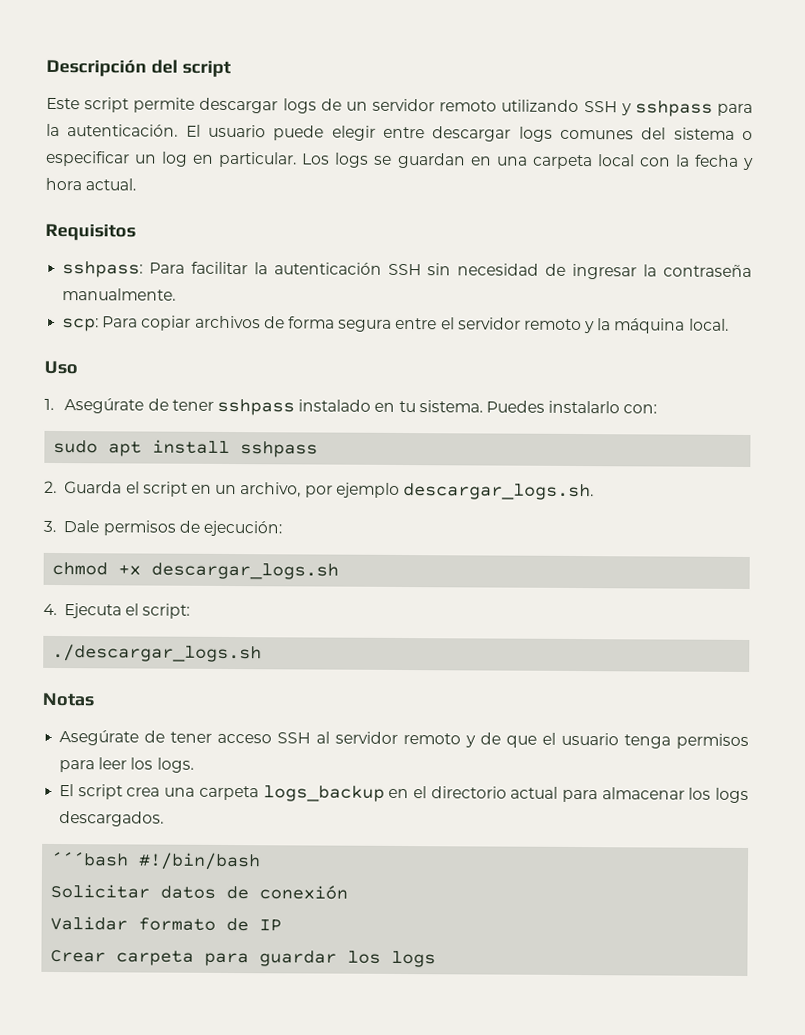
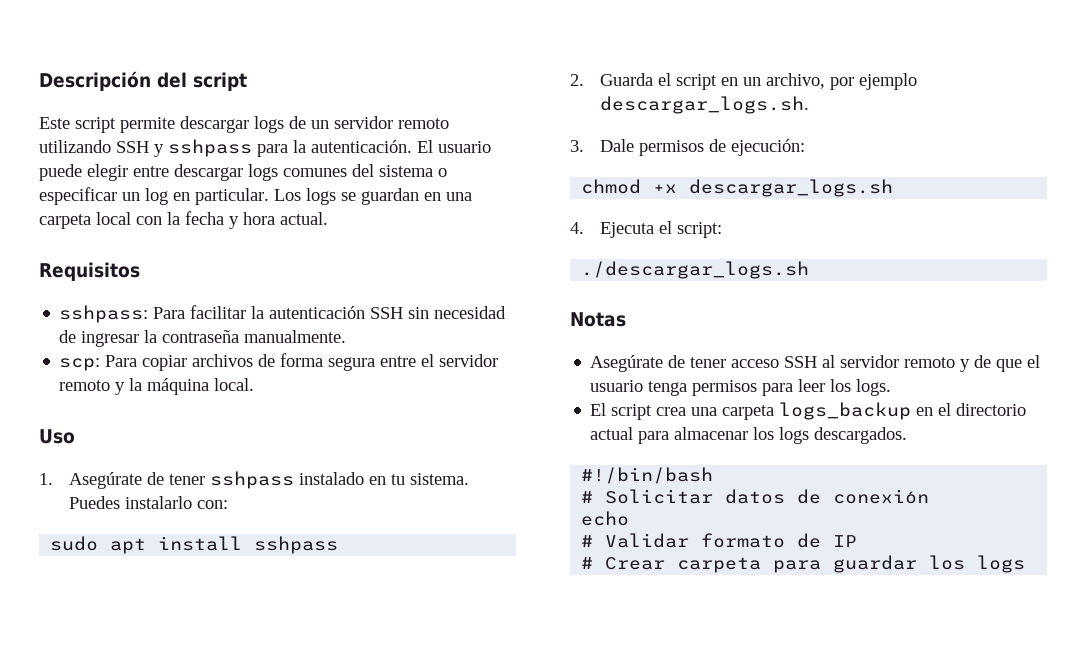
- ´´´bash #!/bin/bash
+ #!/bin/bash
- Solicitar datos de conexión
+ # Solicitar datos de conexión
- Validar formato de IP
+ echo
+ # Validar formato de IP
- Crear carpeta para guardar los logs
+ # Crear carpeta para guardar los logs

